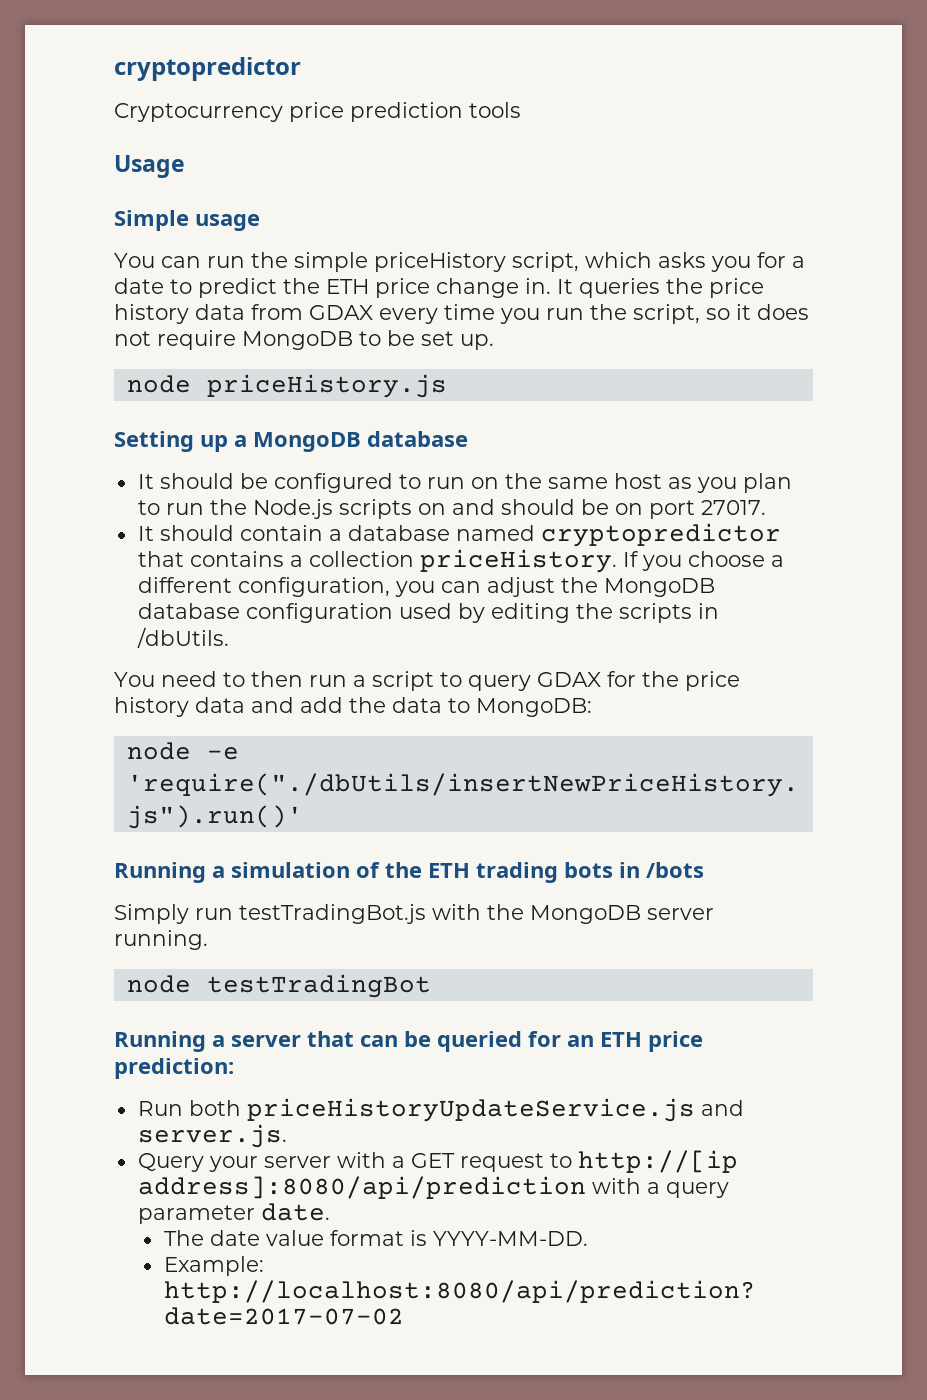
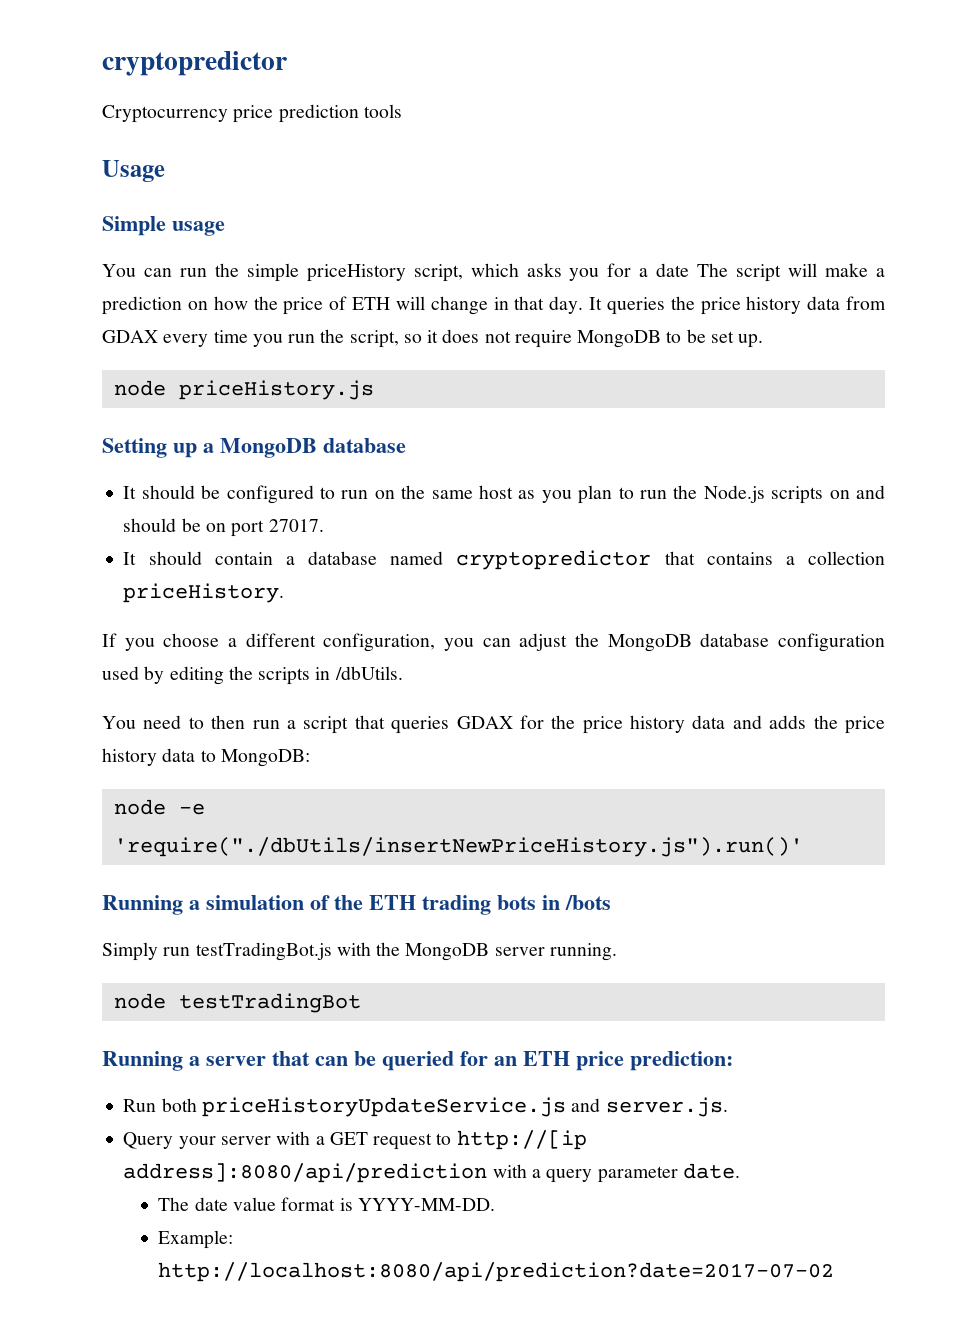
- You can run the simple priceHistory script, which asks you for a date to predict the ETH price change in.
+ You can run the simple priceHistory script, which asks you for a date The script will make a prediction on how the price of ETH will change in that day.
- It should contain a database named cryptopredictor that contains a collection priceHistory. If you choose a different configuration, you can adjust the MongoDB database configuration used by editing the scripts in /dbUtils.
+ It should contain a database named cryptopredictor that contains a collection priceHistory.
+ If you choose a different configuration, you can adjust the MongoDB database configuration used by editing the scripts in /dbUtils.
- You need to then run a script to query GDAX for the price history data and add the data to MongoDB:
+ You need to then run a script that queries GDAX for the price history data and adds the price history data to MongoDB:

